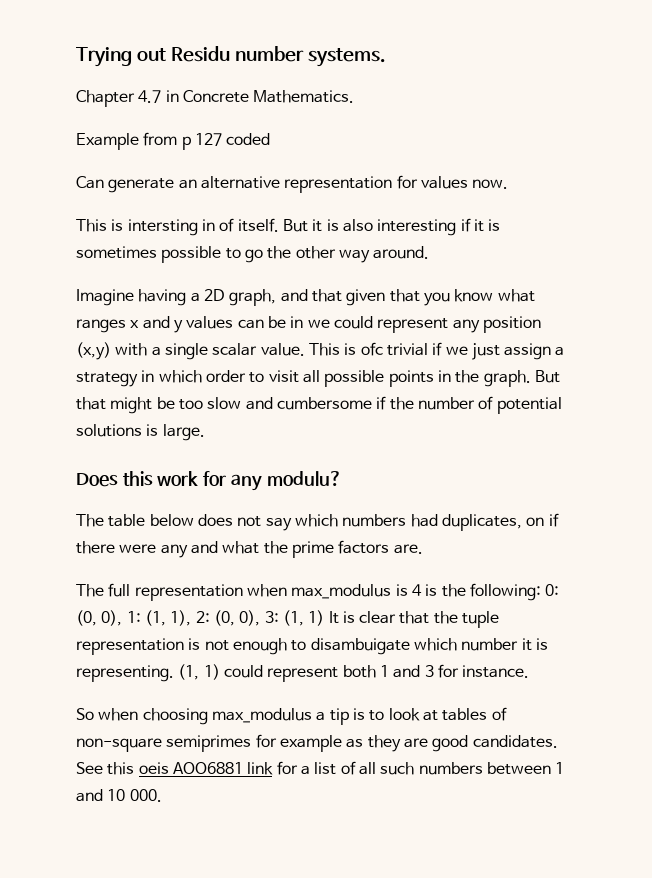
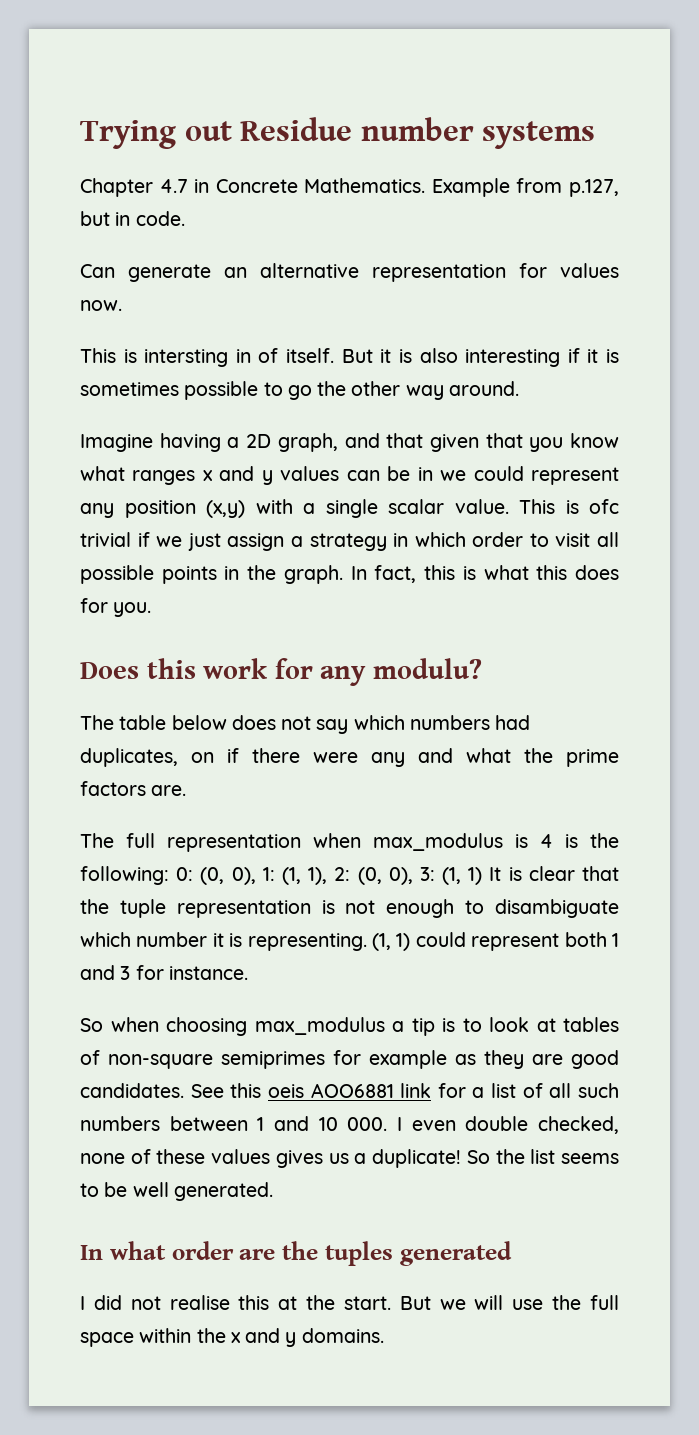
- Trying out Residu number systems.
+ Trying out Residue number systems
- Chapter 4.7 in Concrete Mathematics.
- Example from p 127 coded
+ Chapter 4.7 in Concrete Mathematics. Example from p.127, but in code.
- But that might be too slow and cumbersome if the number of potential solutions is large.
+ In fact, this is what this does for you.
- The full representation when max_modulus is 4 is the following: 0: (0, 0), 1: (1, 1), 2: (0, 0), 3: (1, 1) It is clear that the tuple representation is not enough to disambuigate which number it is representing.
+ The full representation when max_modulus is 4 is the following: 0: (0, 0), 1: (1, 1), 2: (0, 0), 3: (1, 1) It is clear that the tuple representation is not enough to disambiguate which number it is representing.
- See this oeis AOO6881 link for a list of all such numbers between 1 and 10 000.
+ See this oeis AOO6881 link for a list of all such numbers between 1 and 10 000. I even double checked, none of these values gives us a duplicate! So the list seems to be well generated.
+ In what order are the tuples generated
+ I did not realise this at the start. But we will use the full space within the x and y domains.

